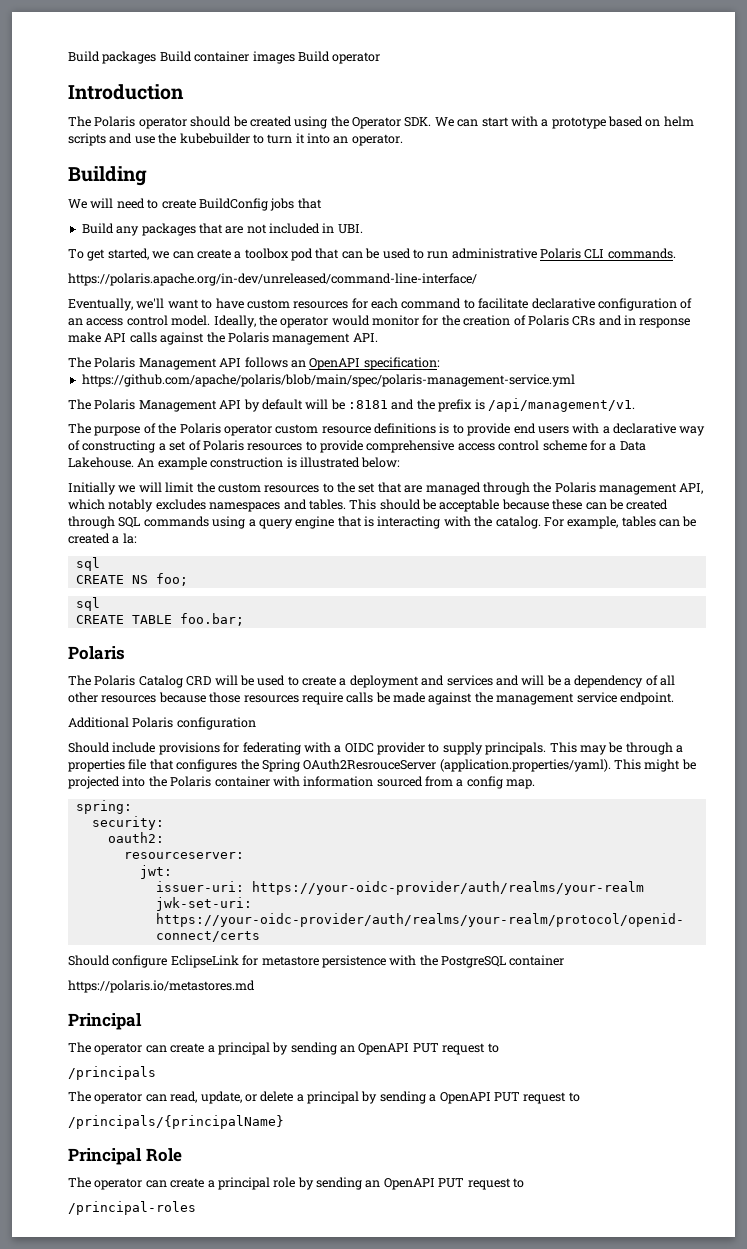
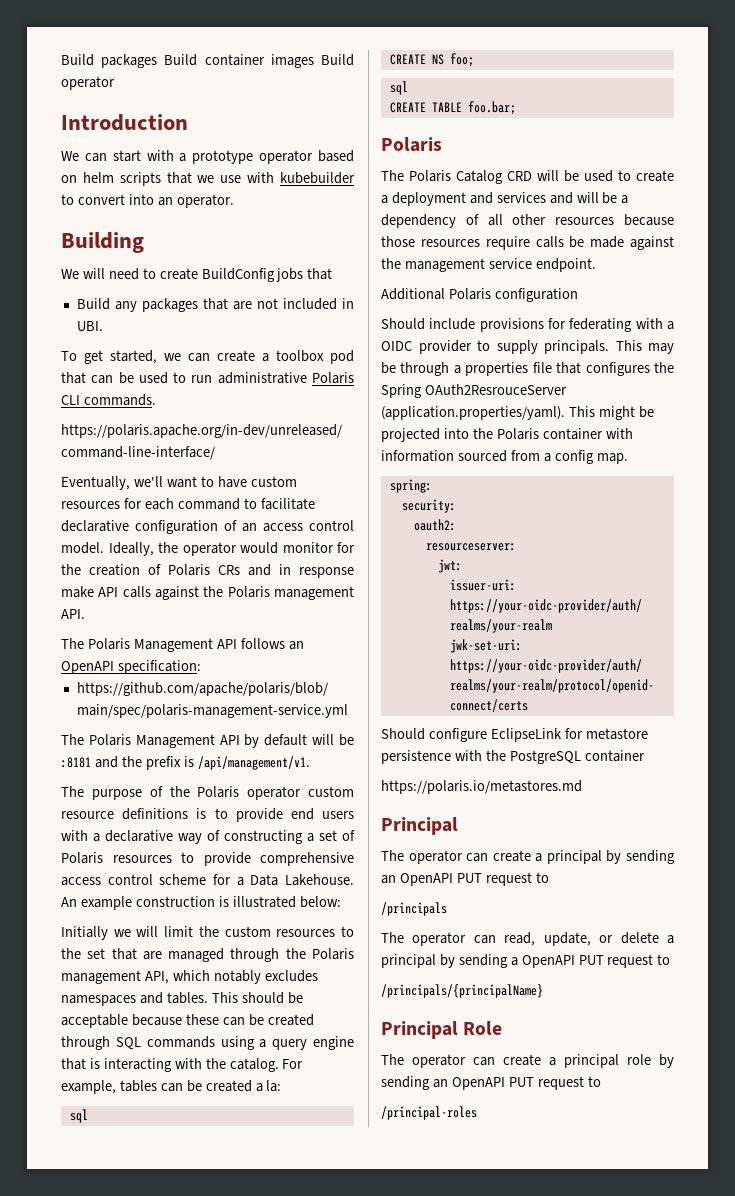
- The Polaris operator should be created using the Operator SDK. We can start with a prototype based on helm scripts and use the kubebuilder to turn it into an operator.
+ We can start with a prototype operator based on helm scripts that we use with kubebuilder to convert into an operator.

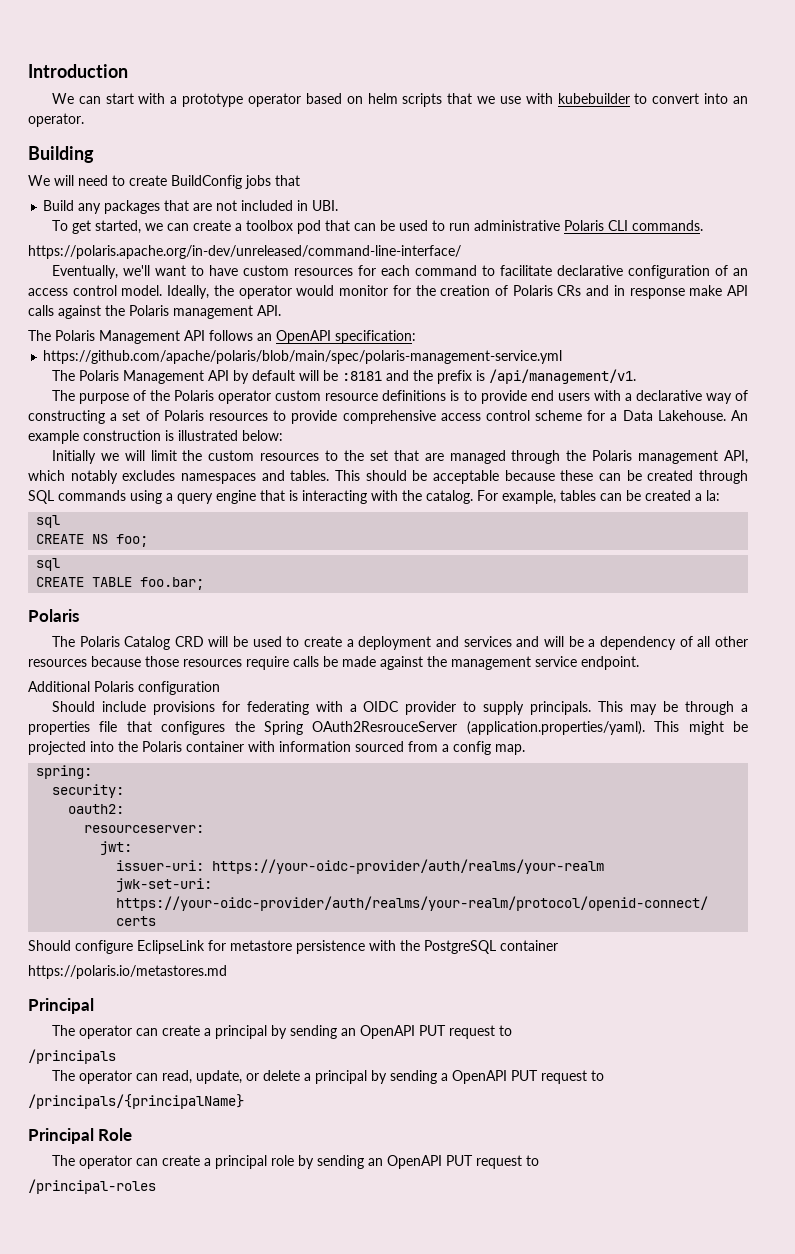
- Build packages Build container images Build operator

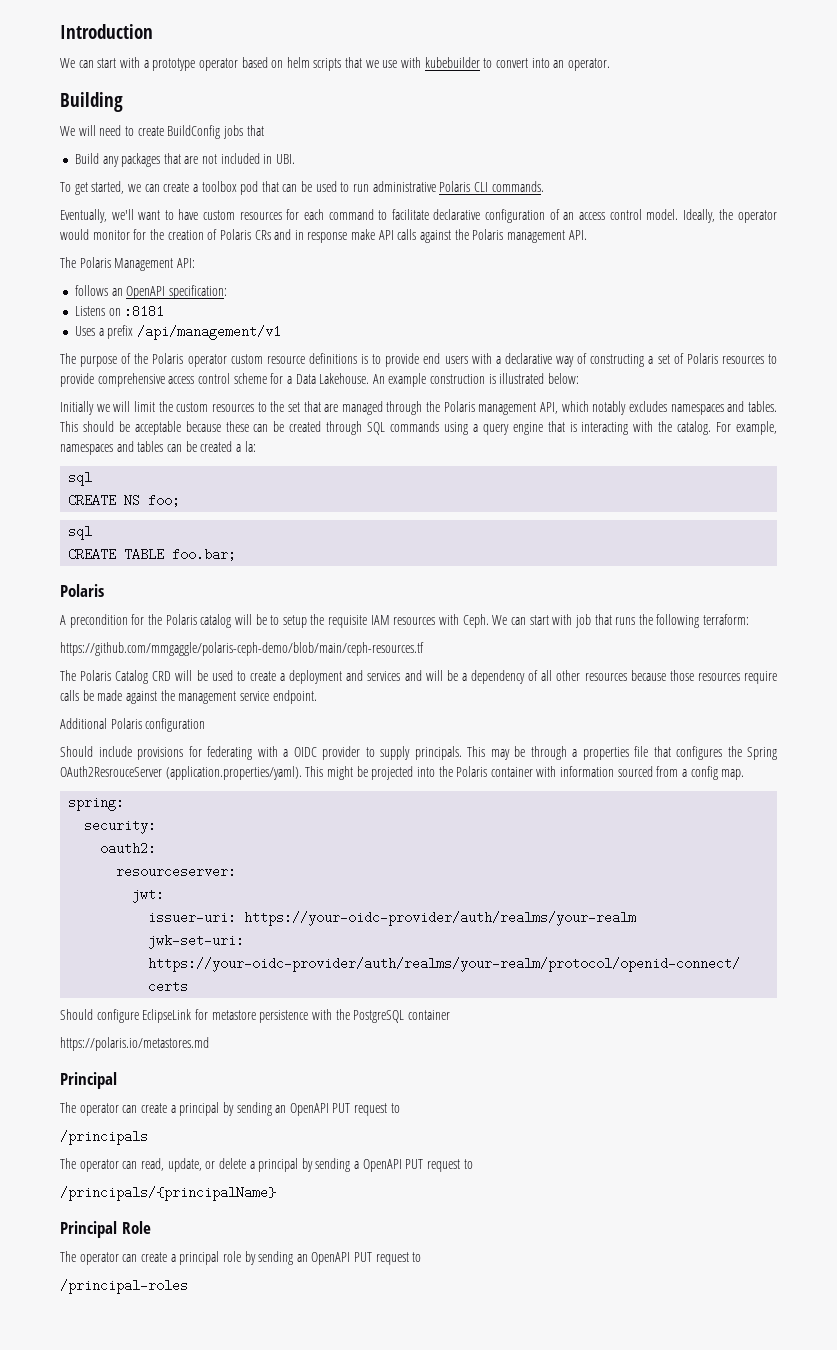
- https://polaris.apache.org/in-dev/unreleased/command-line-interface/
- The Polaris Management API follows an OpenAPI specification:
+ The Polaris Management API:
+ follows an OpenAPI specification:
- https://github.com/apache/polaris/blob/main/spec/polaris-management-service.yml
- The Polaris Management API by default will be :8181 and the prefix is /api/management/v1.
+ Listens on :8181
+ Uses a prefix /api/management/v1
- For example, tables can be created a la:
+ For example, namespaces and tables can be created a la:
+ A precondition for the Polaris catalog will be to setup the requisite IAM resources with Ceph. We can start with job that runs the following terraform:
+ https://github.com/mmgaggle/polaris-ceph-demo/blob/main/ceph-resources.tf

